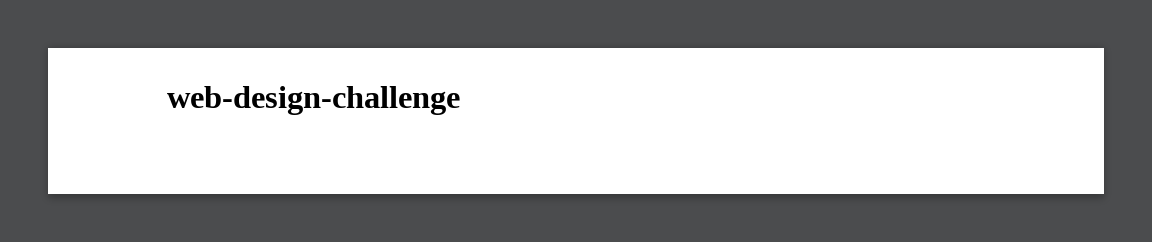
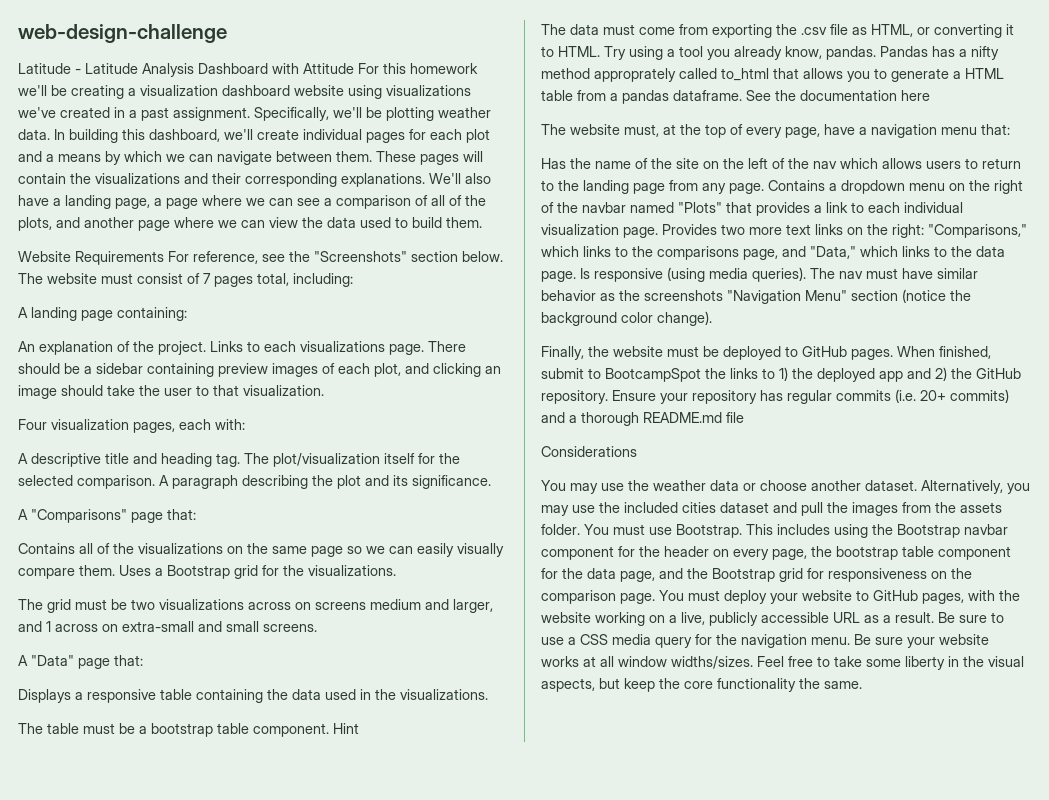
+ Latitude - Latitude Analysis Dashboard with Attitude For this homework we'll be creating a visualization dashboard website using visualizations we've created in a past assignment. Specifically, we'll be plotting weather data. In building this dashboard, we'll create individual pages for each plot and a means by which we can navigate between them. These pages will contain the visualizations and their corresponding explanations. We'll also have a landing page, a page where we can see a comparison of all of the plots, and another page where we can view the data used to build them.
+ Website Requirements For reference, see the "Screenshots" section below. The website must consist of 7 pages total, including:
+ A landing page containing:
+ An explanation of the project. Links to each visualizations page. There should be a sidebar containing preview images of each plot, and clicking an image should take the user to that visualization.
+ Four visualization pages, each with:
+ A descriptive title and heading tag. The plot/visualization itself for the selected comparison. A paragraph describing the plot and its significance.
+ A "Comparisons" page that:
+ Contains all of the visualizations on the same page so we can easily visually compare them. Uses a Bootstrap grid for the visualizations.
+ The grid must be two visualizations across on screens medium and larger, and 1 across on extra-small and small screens.
+ A "Data" page that:
+ Displays a responsive table containing the data used in the visualizations.
+ The table must be a bootstrap table component. Hint
+ The data must come from exporting the .csv file as HTML, or converting it to HTML. Try using a tool you already know, pandas. Pandas has a nifty method approprately called to_html that allows you to generate a HTML table from a pandas dataframe. See the documentation here
+ The website must, at the top of every page, have a navigation menu that:
+ Has the name of the site on the left of the nav which allows users to return to the landing page from any page. Contains a dropdown menu on the right of the navbar named "Plots" that provides a link to each individual visualization page. Provides two more text links on the right: "Comparisons," which links to the comparisons page, and "Data," which links to the data page. Is responsive (using media queries). The nav must have similar behavior as the screenshots "Navigation Menu" section (notice the background color change).
+ Finally, the website must be deployed to GitHub pages. When finished, submit to BootcampSpot the links to 1) the deployed app and 2) the GitHub repository. Ensure your repository has regular commits (i.e. 20+ commits) and a thorough README.md file
+ Considerations
+ You may use the weather data or choose another dataset. Alternatively, you may use the included cities dataset and pull the images from the assets folder. You must use Bootstrap. This includes using the Bootstrap navbar component for the header on every page, the bootstrap table component for the data page, and the Bootstrap grid for responsiveness on the comparison page. You must deploy your website to GitHub pages, with the website working on a live, publicly accessible URL as a result. Be sure to use a CSS media query for the navigation menu. Be sure your website works at all window widths/sizes. Feel free to take some liberty in the visual aspects, but keep the core functionality the same.

